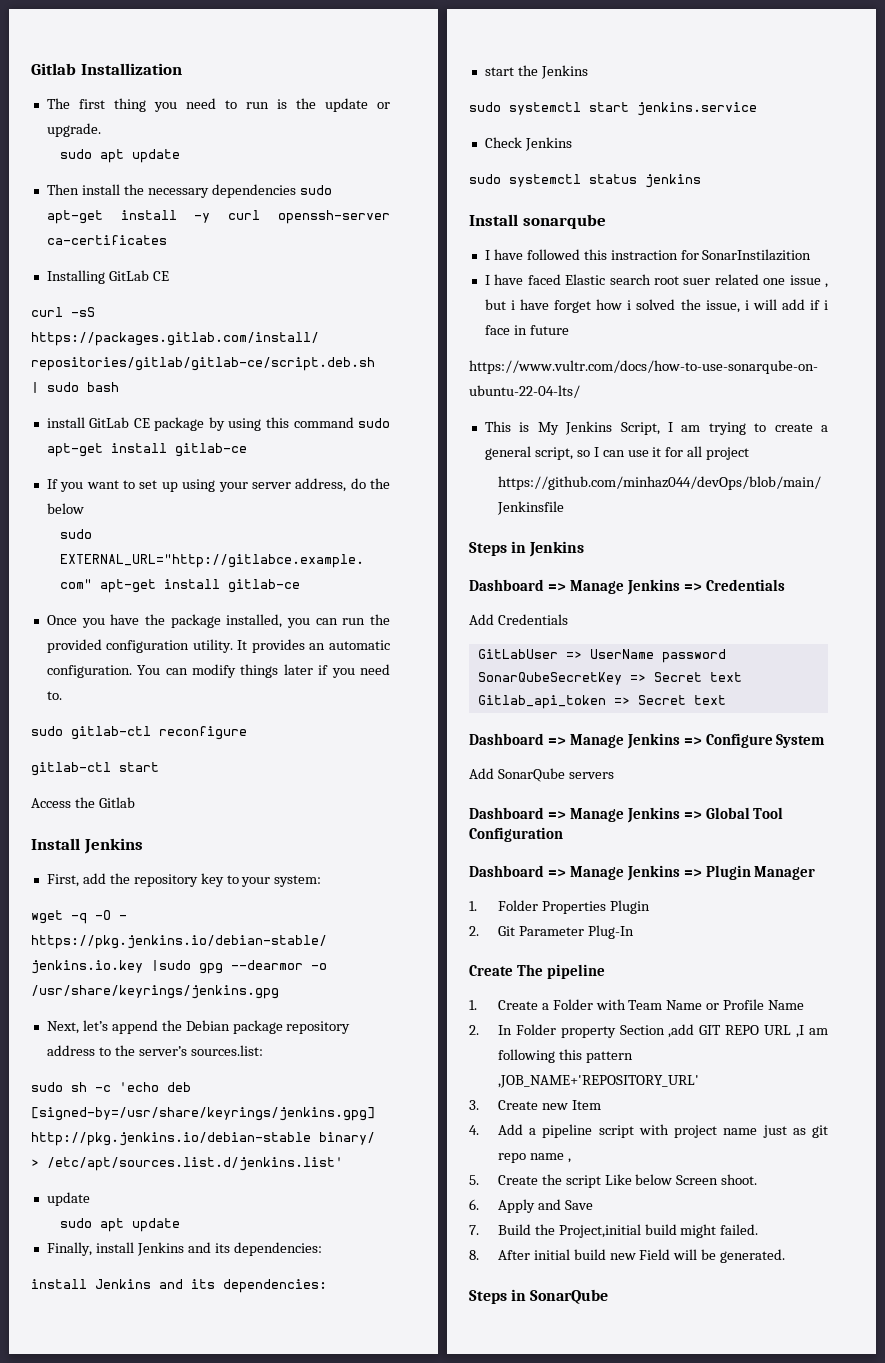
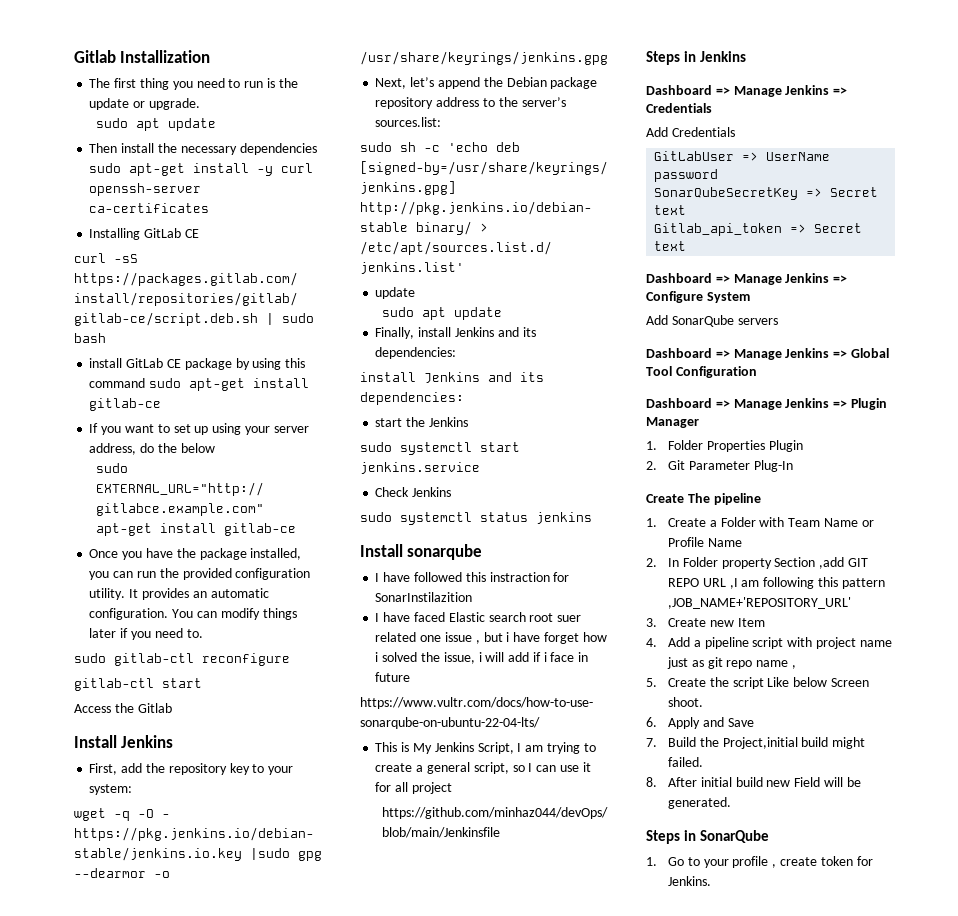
+ 1. Go to your profile , create token for Jenkins.

